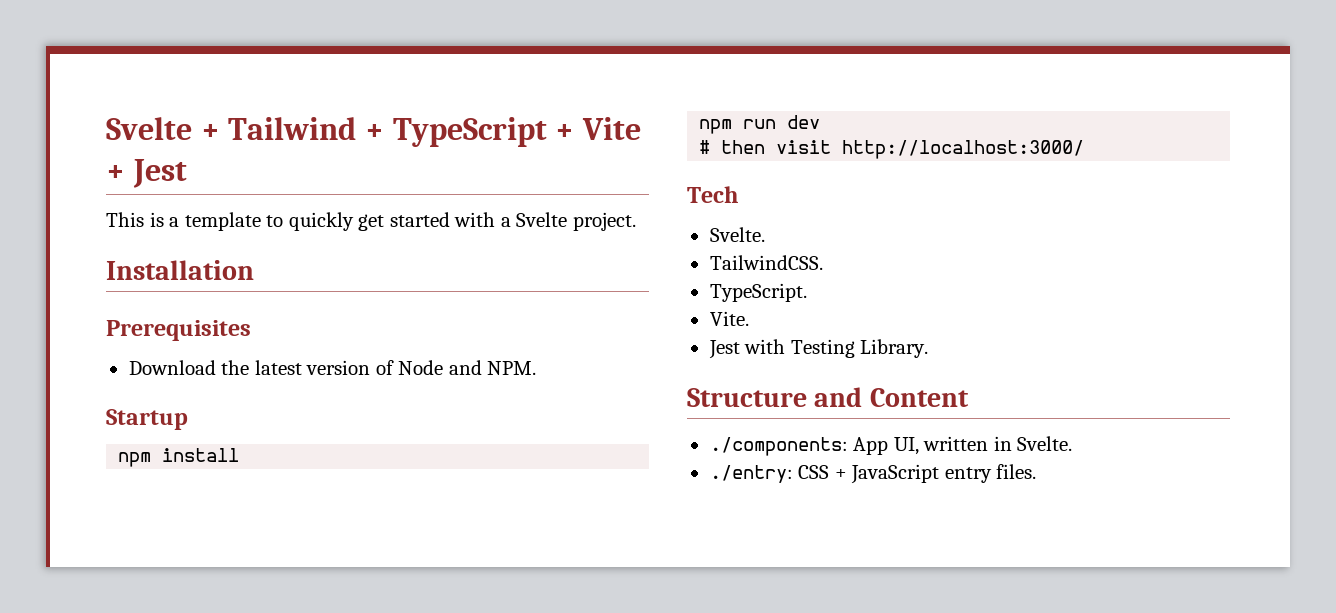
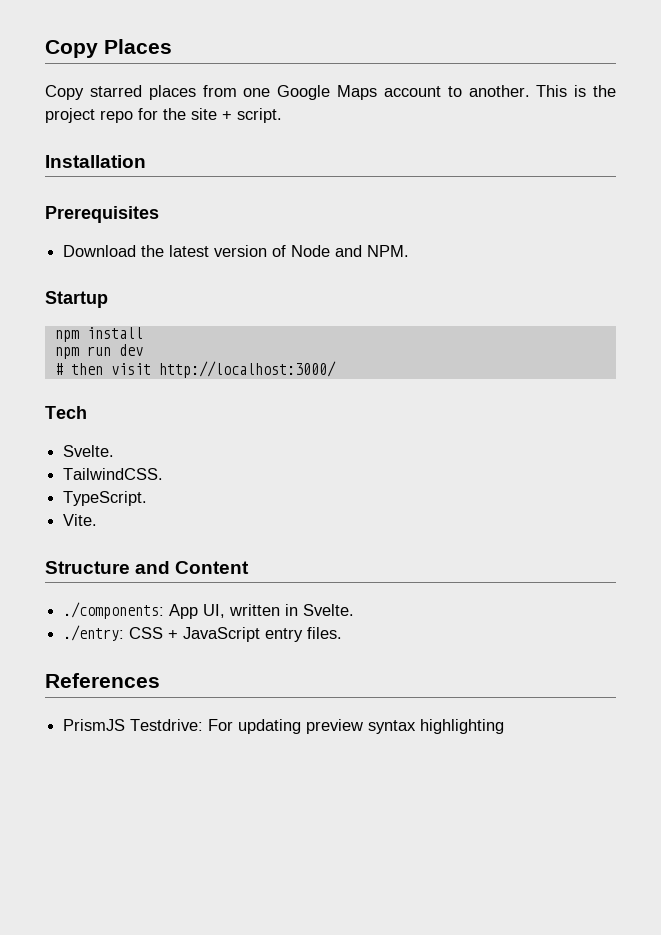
- Svelte + Tailwind + TypeScript + Vite + Jest
- This is a template to quickly get started with a Svelte project.
+ Copy Places
+ Copy starred places from one Google Maps account to another. This is the project repo for the site + script.
- Jest with Testing Library.
+ References
+ PrismJS Testdrive: For updating preview syntax highlighting

